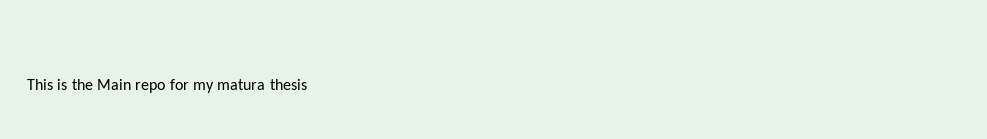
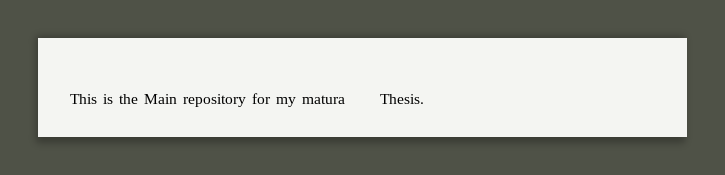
- This is the Main repo for my matura thesis
+ This is the Main repository for my matura Thesis.

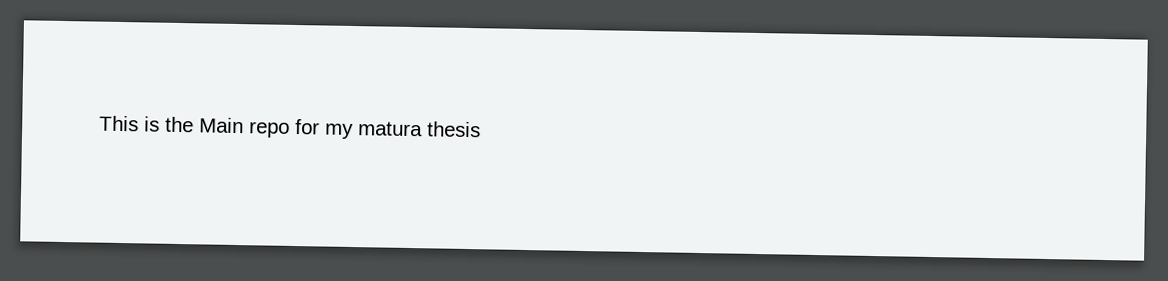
- This is the Main repository for my matura Thesis.
+ This is the Main repo for my matura thesis

